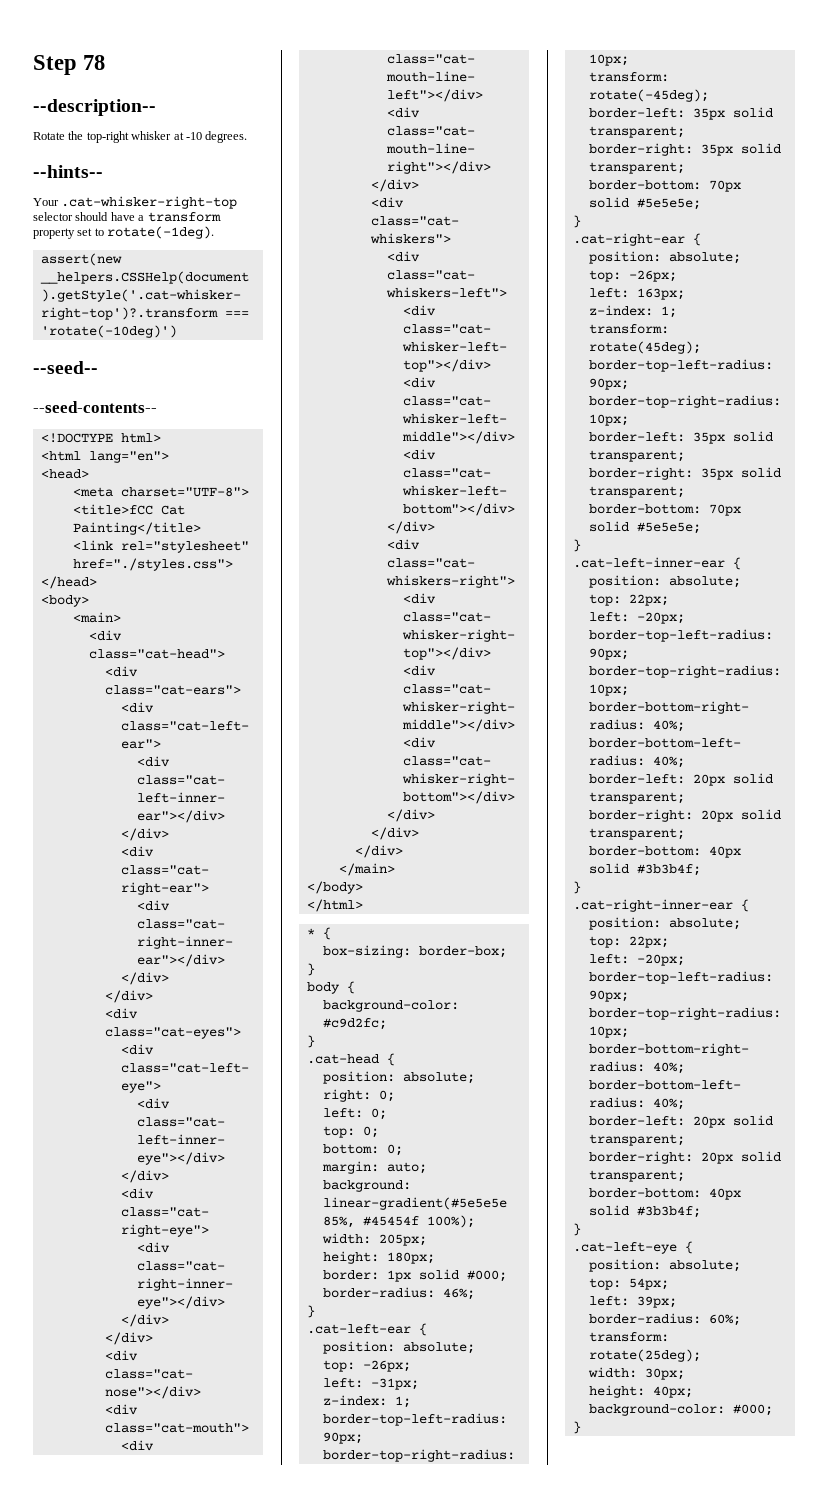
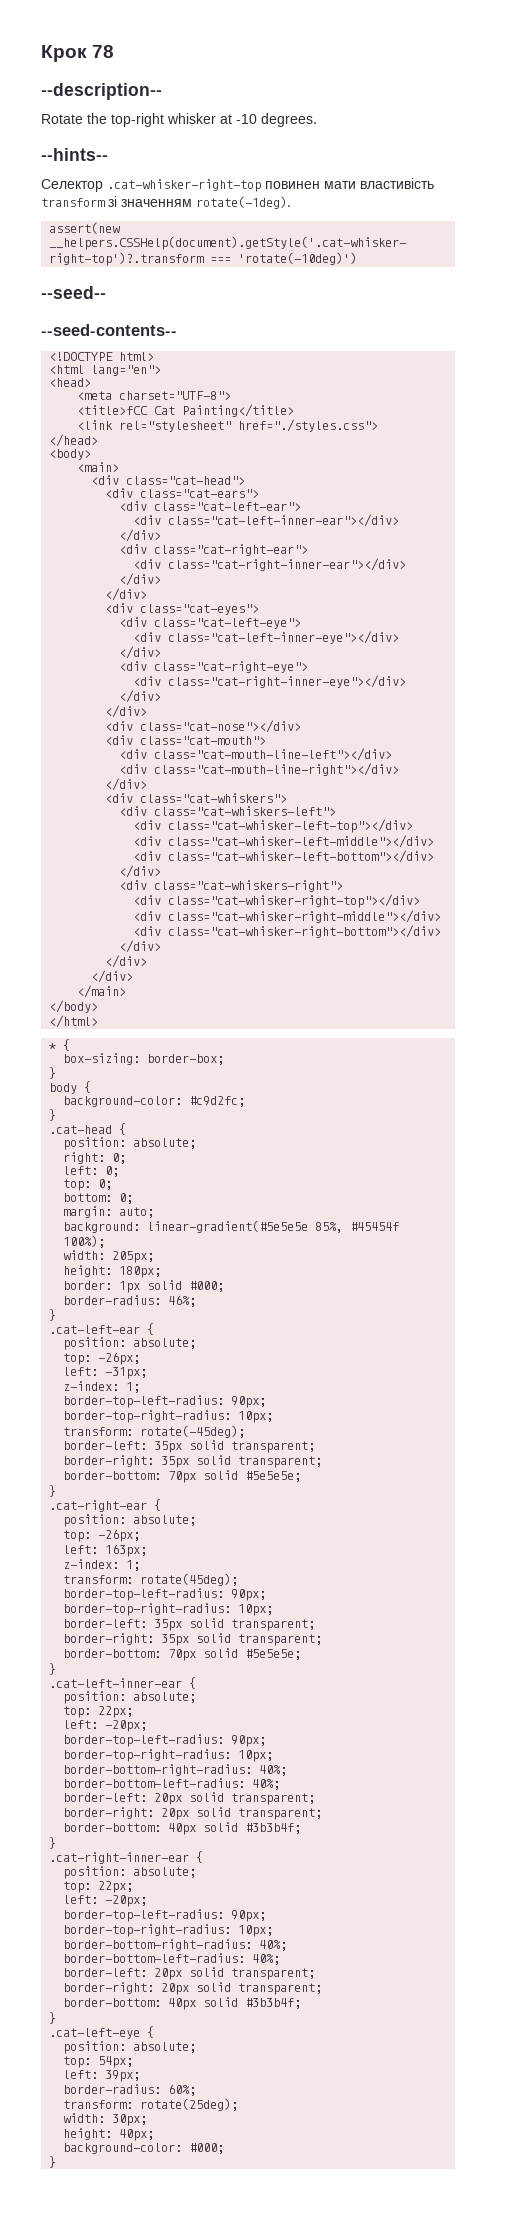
- Step 78
+ Крок 78
- Your .cat-whisker-right-top selector should have a transform property set to rotate(-1deg).
+ Селектор .cat-whisker-right-top повинен мати властивість transform зі значенням rotate(-1deg).

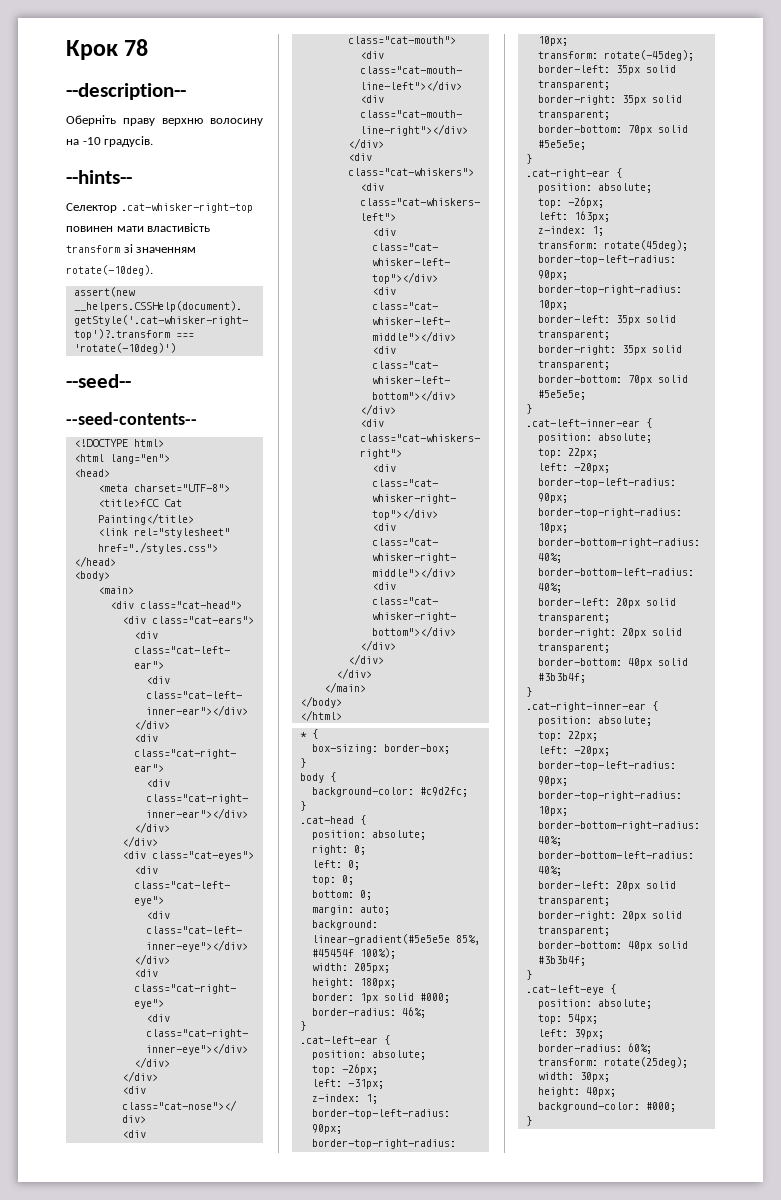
- Rotate the top-right whisker at -10 degrees.
+ Оберніть праву верхню волосину на -10 градусів.
- Селектор .cat-whisker-right-top повинен мати властивість transform зі значенням rotate(-1deg).
+ Селектор .cat-whisker-right-top повинен мати властивість transform зі значенням rotate(-10deg).

